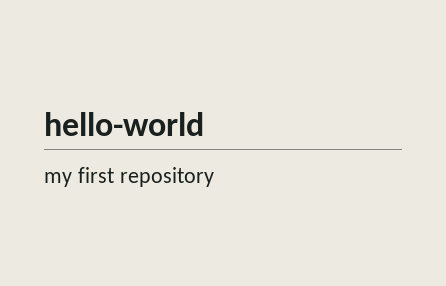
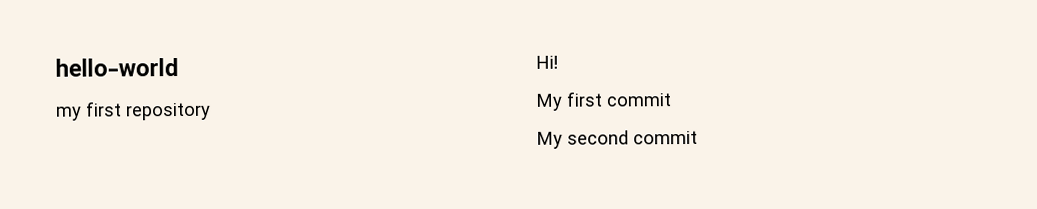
+ Hi!
+ My first commit
+ My second commit

